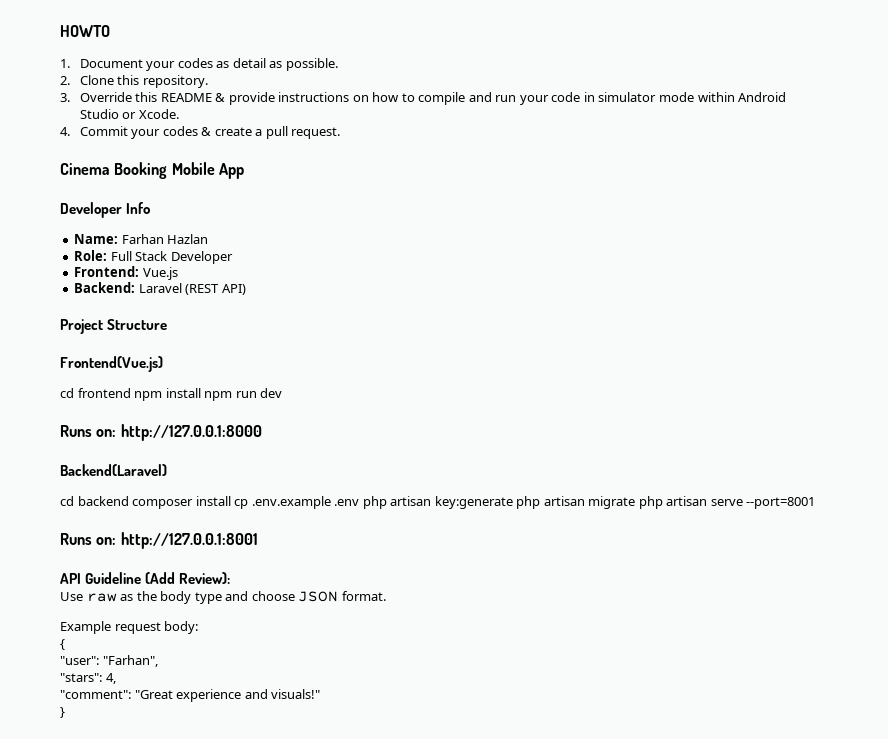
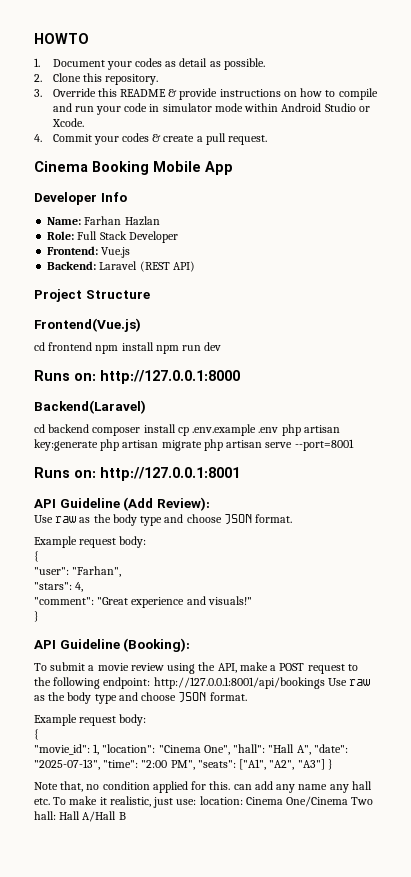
+ API Guideline (Booking):
+ To submit a movie review using the API, make a POST request to the following endpoint: http://127.0.0.1:8001/api/bookings Use raw as the body type and choose JSON format.
+ Example request body:
+ {
+ "movie_id": 1, "location": "Cinema One", "hall": "Hall A", "date": "2025-07-13", "time": "2:00 PM", "seats": ["A1", "A2", "A3"] }
+ Note that, no condition applied for this. can add any name any hall etc. To make it realistic, just use: location: Cinema One/Cinema Two hall: Hall A/Hall B

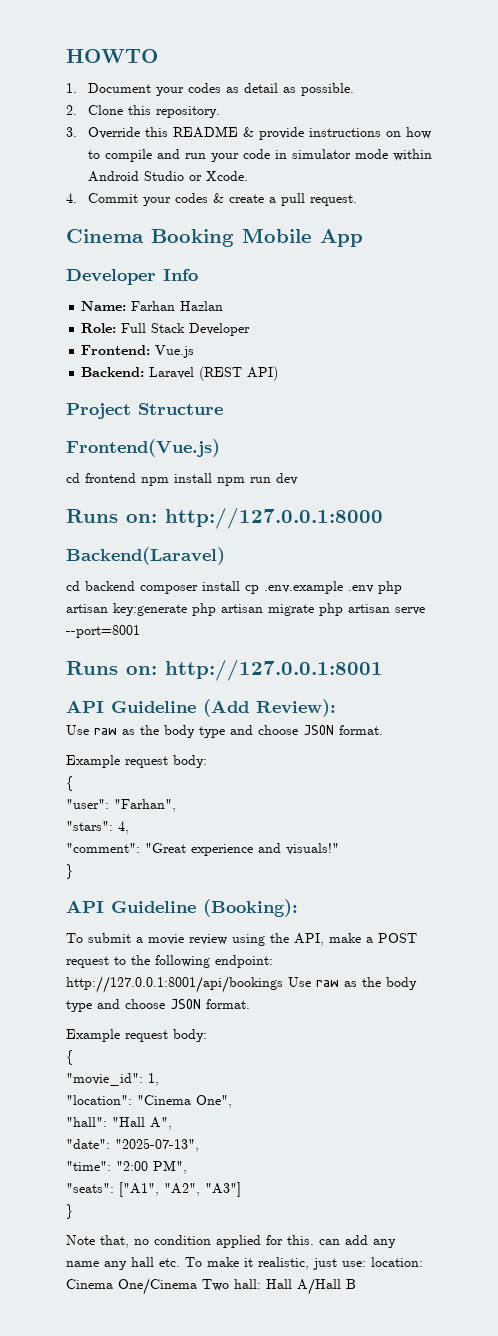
- "movie_id": 1, "location": "Cinema One", "hall": "Hall A", "date": "2025-07-13", "time": "2:00 PM", "seats": ["A1", "A2", "A3"] }
+ "movie_id": 1,
+ "location": "Cinema One",
+ "hall": "Hall A",
+ "date": "2025-07-13",
+ "time": "2:00 PM",
+ "seats": ["A1", "A2", "A3"]
+ }

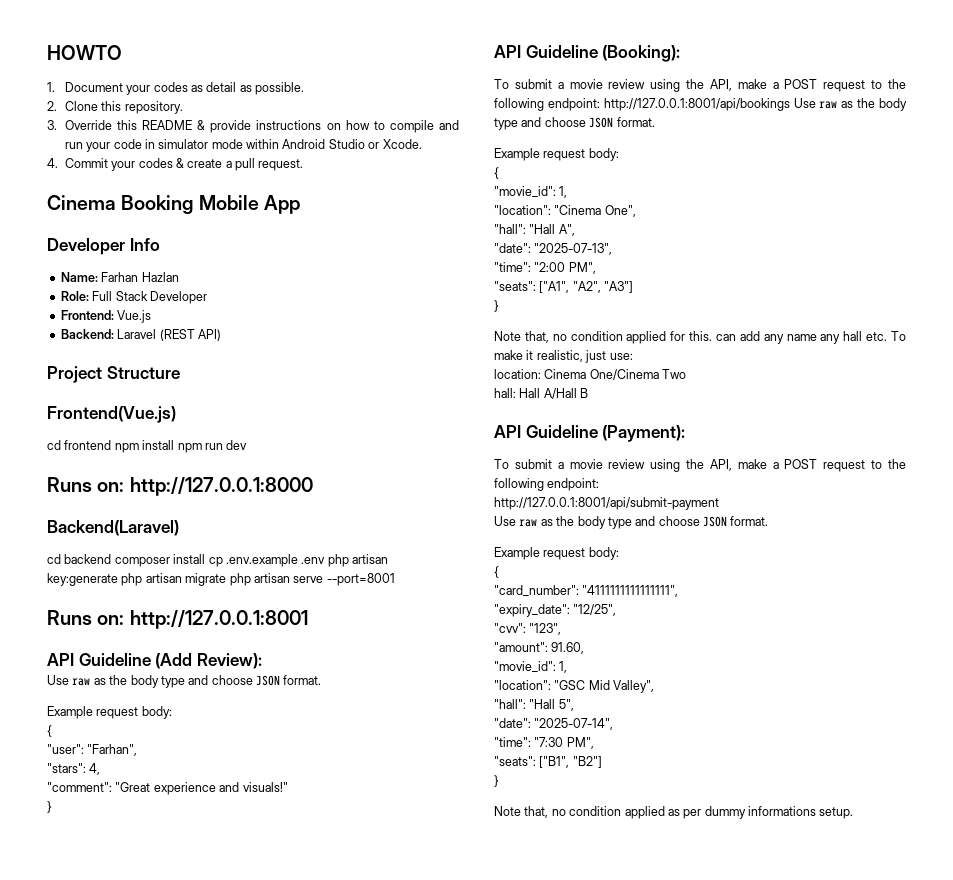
- Note that, no condition applied for this. can add any name any hall etc. To make it realistic, just use: location: Cinema One/Cinema Two hall: Hall A/Hall B
+ Note that, no condition applied for this. can add any name any hall etc. To make it realistic, just use:
+ location: Cinema One/Cinema Two
+ hall: Hall A/Hall B
+ API Guideline (Payment):
+ To submit a movie review using the API, make a POST request to the following endpoint:
+ http://127.0.0.1:8001/api/submit-payment
+ Use raw as the body type and choose JSON format.
+ Example request body:
+ {
+ "card_number": "4111111111111111",
+ "expiry_date": "12/25",
+ "cvv": "123",
+ "amount": 91.60,
+ "movie_id": 1,
+ "location": "GSC Mid Valley",
+ "hall": "Hall 5",
+ "date": "2025-07-14",
+ "time": "7:30 PM",
+ "seats": ["B1", "B2"]
+ }
+ Note that, no condition applied as per dummy informations setup.

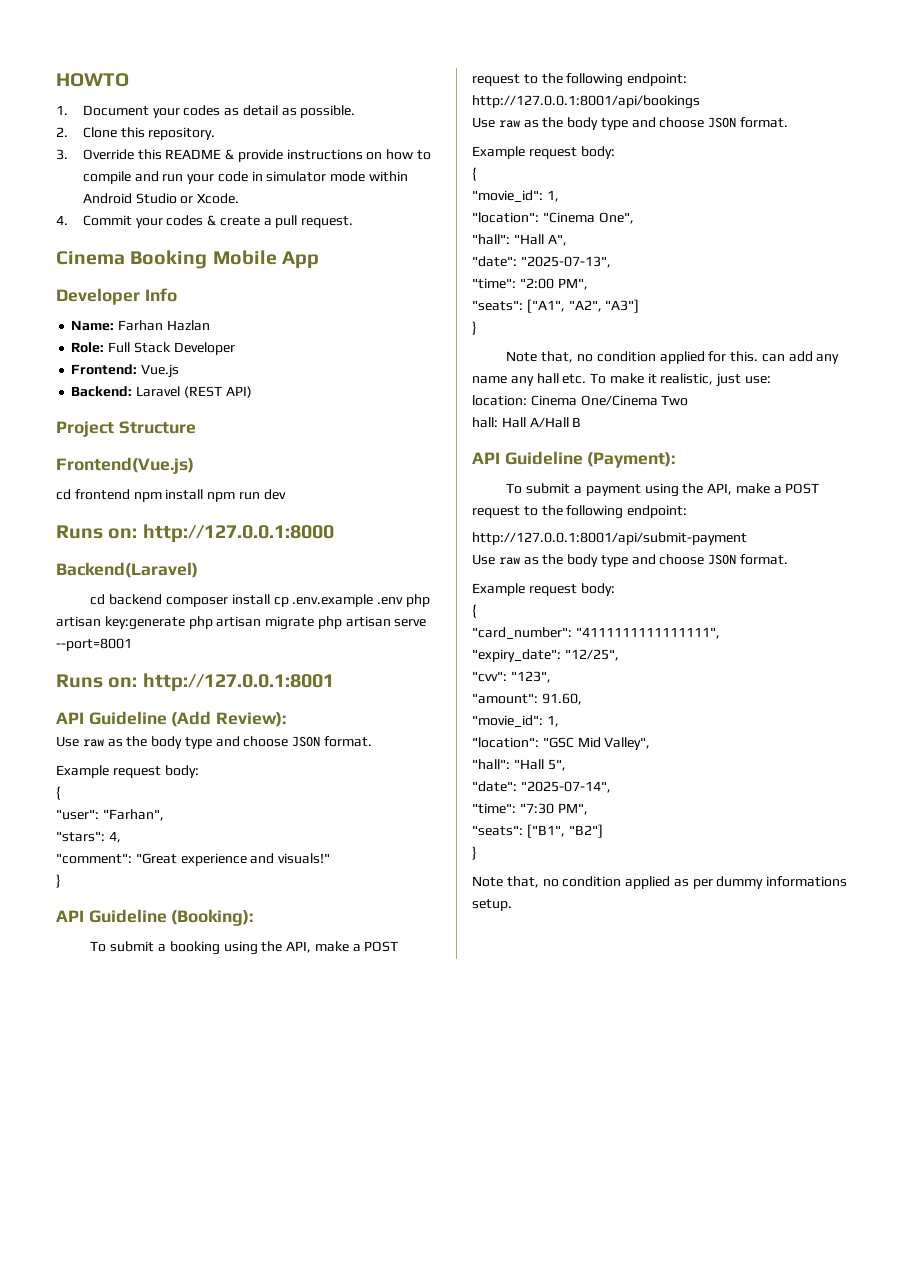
- To submit a movie review using the API, make a POST request to the following endpoint: http://127.0.0.1:8001/api/bookings Use raw as the body type and choose JSON format.
+ To submit a booking using the API, make a POST request to the following endpoint: http://127.0.0.1:8001/api/bookings
+ Use raw as the body type and choose JSON format.
  API Guideline (Payment):
- To submit a movie review using the API, make a POST request to the following endpoint:
+ To submit a payment using the API, make a POST request to the following endpoint:

